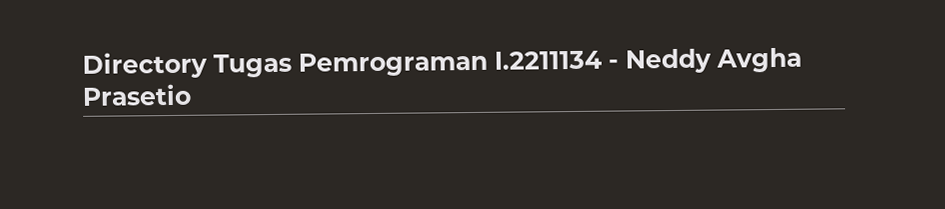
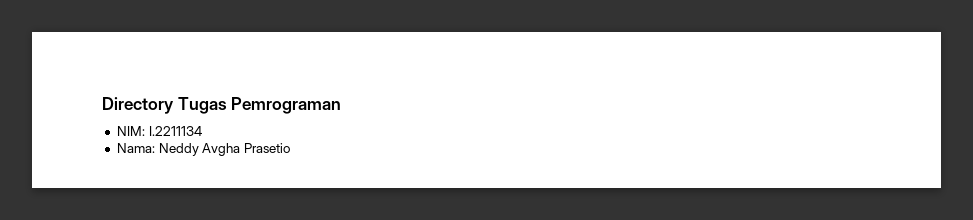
- Directory Tugas Pemrograman I.2211134 - Neddy Avgha Prasetio
+ Directory Tugas Pemrograman
+ NIM: I.2211134
+ Nama: Neddy Avgha Prasetio

